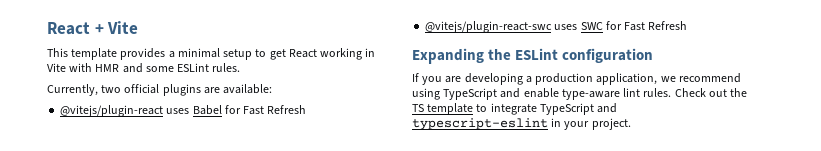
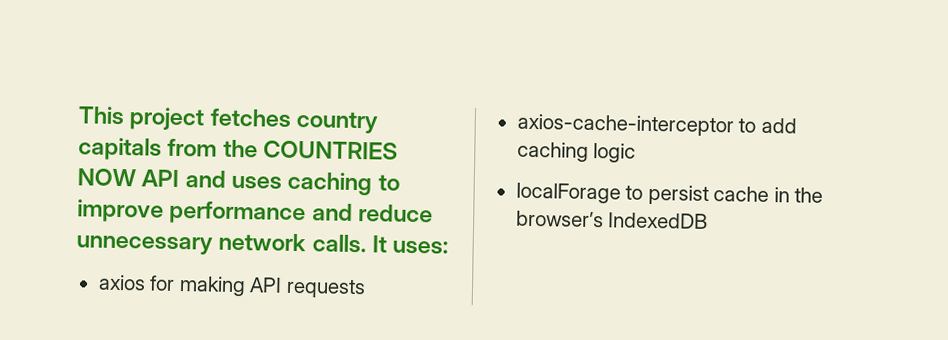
- React + Vite
- This template provides a minimal setup to get React working in Vite with HMR and some ESLint rules.
- Currently, two official plugins are available:
- @vitejs/plugin-react uses Babel for Fast Refresh
- @vitejs/plugin-react-swc uses SWC for Fast Refresh
- Expanding the ESLint configuration
- If you are developing a production application, we recommend using TypeScript and enable type-aware lint rules. Check out the TS template to integrate TypeScript and typescript-eslint in your project.
+ This project fetches country capitals from the COUNTRIES NOW API and uses caching to improve performance and reduce unnecessary network calls. It uses:
+ axios for making API requests
+ axios-cache-interceptor to add caching logic
+ localForage to persist cache in the browser’s IndexedDB

